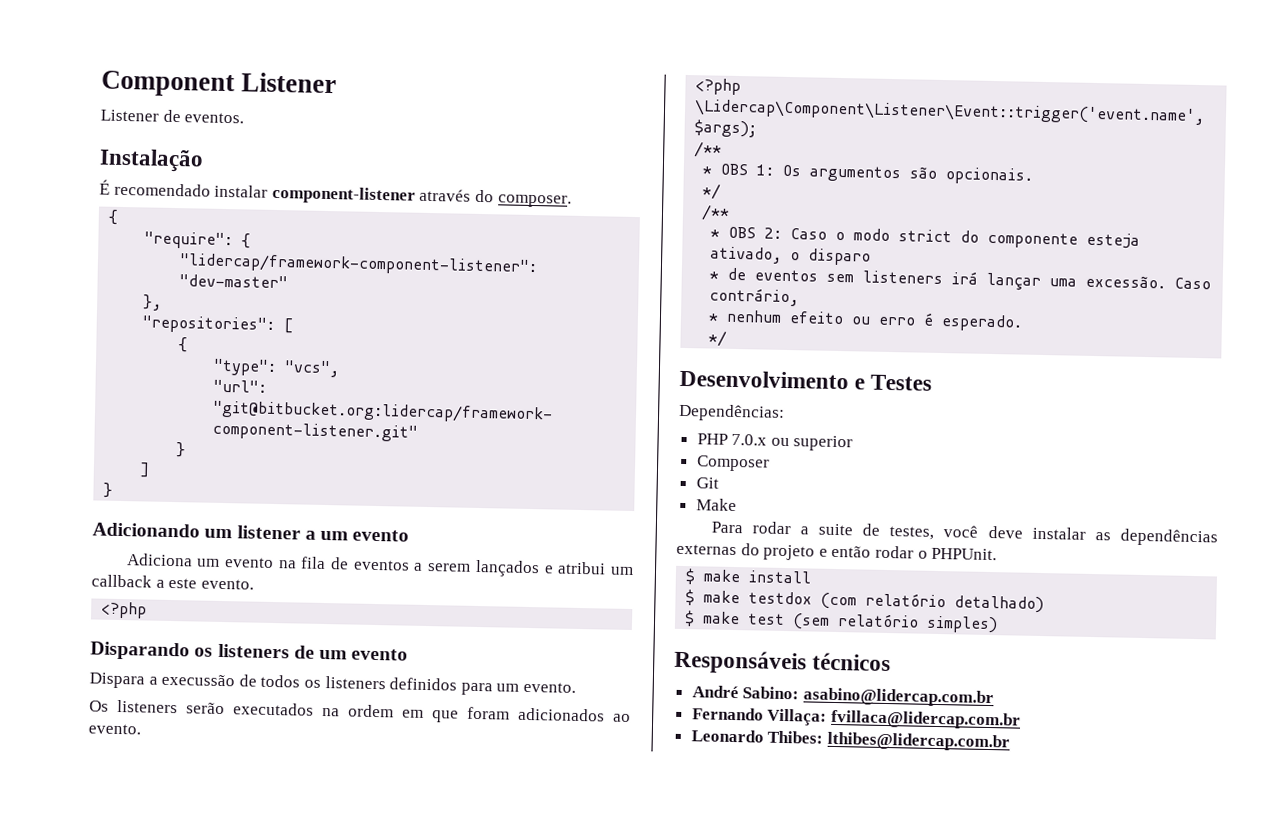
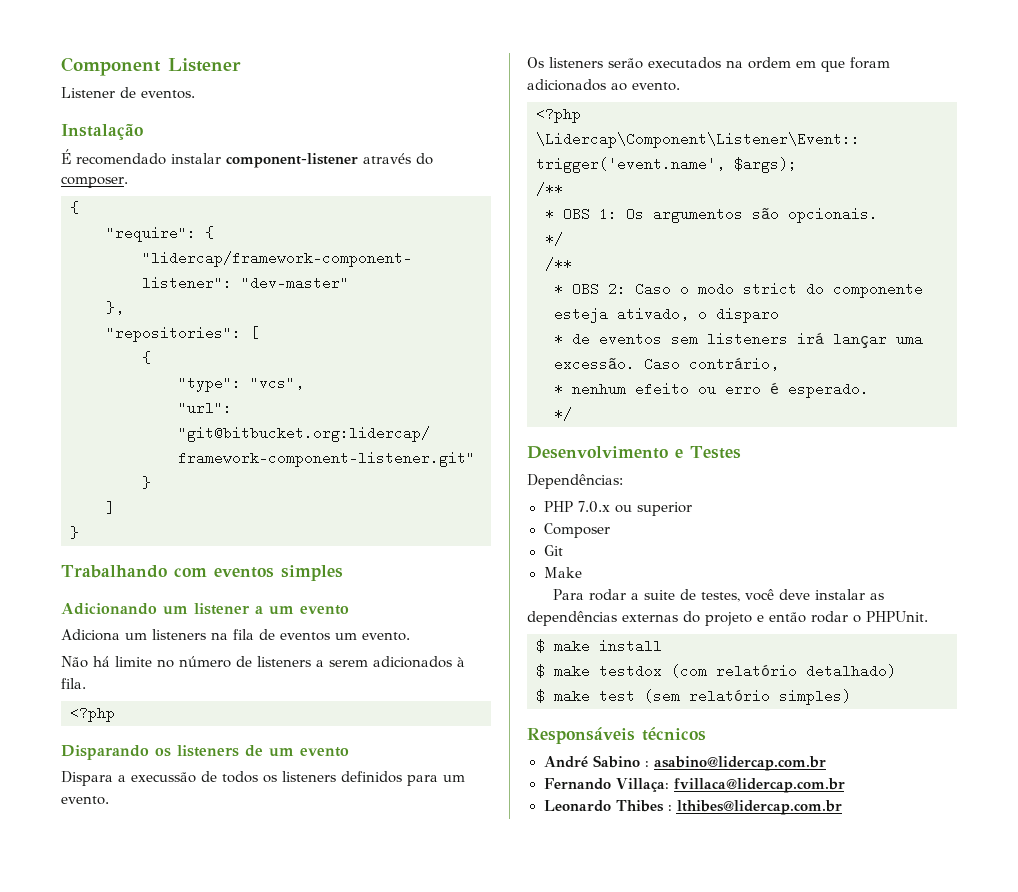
+ Trabalhando com eventos simples
- Adiciona um evento na fila de eventos a serem lançados e atribui um callback a este evento.
+ Adiciona um listeners na fila de eventos um evento.
+ Não há limite no número de listeners a serem adicionados à fila.
- André Sabino: asabino@lidercap.com.br
+ André Sabino : asabino@lidercap.com.br
- Leonardo Thibes: lthibes@lidercap.com.br
+ Leonardo Thibes : lthibes@lidercap.com.br

